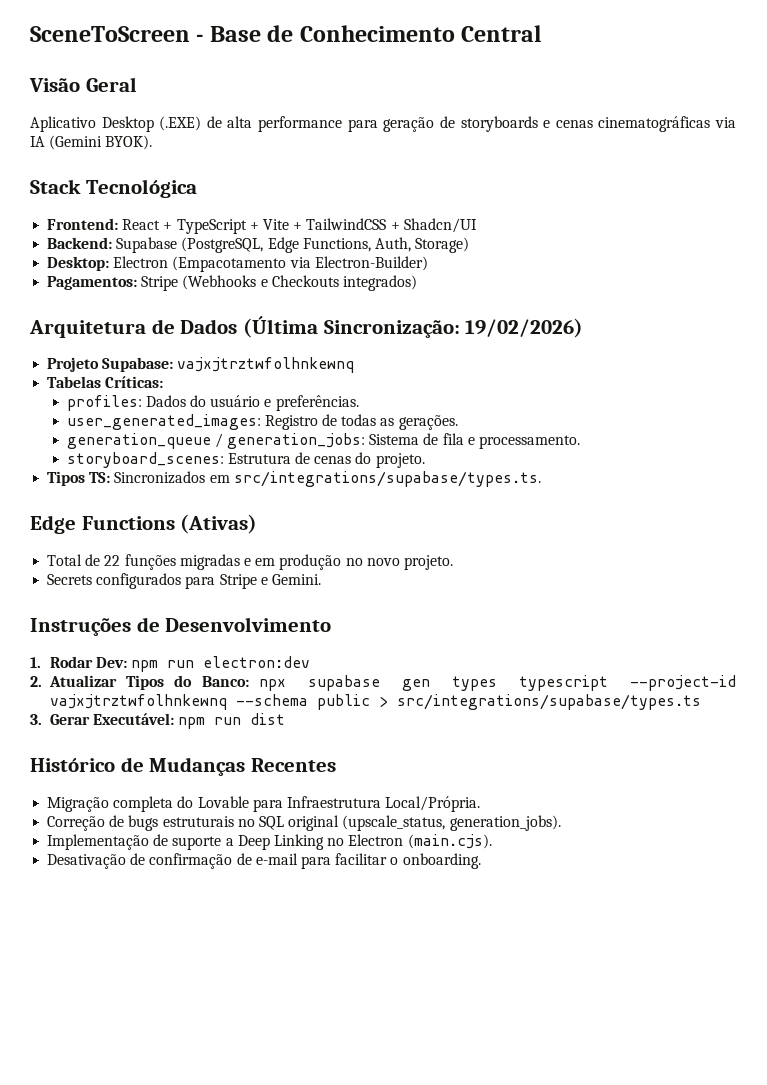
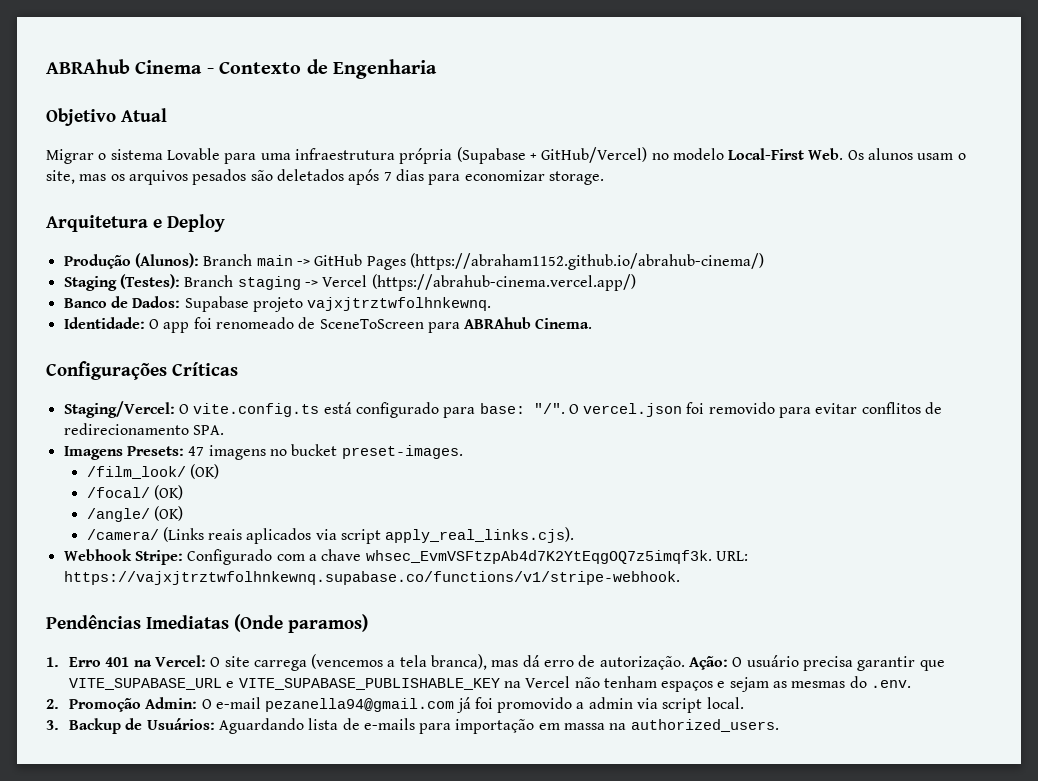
- SceneToScreen - Base de Conhecimento Central
- Visão Geral
- Aplicativo Desktop (.EXE) de alta performance para geração de storyboards e cenas cinematográficas via IA (Gemini BYOK).
- Stack Tecnológica
- Frontend: React + TypeScript + Vite + TailwindCSS + Shadcn/UI
- Backend: Supabase (PostgreSQL, Edge Functions, Auth, Storage)
- Desktop: Electron (Empacotamento via Electron-Builder)
- Pagamentos: Stripe (Webhooks e Checkouts integrados)
- Arquitetura de Dados (Última Sincronização: 19/02/2026)
- Projeto Supabase: vajxjtrztwfolhnkewnq
- Tabelas Críticas:
- profiles: Dados do usuário e preferências.
- user_generated_images: Registro de todas as gerações.
- generation_queue / generation_jobs: Sistema de fila e processamento.
- storyboard_scenes: Estrutura de cenas do projeto.
- Tipos TS: Sincronizados em src/integrations/supabase/types.ts.
- Edge Functions (Ativas)
- Total de 22 funções migradas e em produção no novo projeto.
- Secrets configurados para Stripe e Gemini.
- Instruções de Desenvolvimento
- 1. Rodar Dev: npm run electron:dev
- 2. Atualizar Tipos do Banco: npx supabase gen types typescript --project-id vajxjtrztwfolhnkewnq --schema public > src/integrations/supabase/types.ts
- 3. Gerar Executável: npm run dist
- Histórico de Mudanças Recentes
- Migração completa do Lovable para Infraestrutura Local/Própria.
- Correção de bugs estruturais no SQL original (upscale_status, generation_jobs).
- Implementação de suporte a Deep Linking no Electron (main.cjs).
- Desativação de confirmação de e-mail para facilitar o onboarding.
+ ABRAhub Cinema - Contexto de Engenharia
+ Objetivo Atual
+ Migrar o sistema Lovable para uma infraestrutura própria (Supabase + GitHub/Vercel) no modelo Local-First Web. Os alunos usam o site, mas os arquivos pesados são deletados após 7 dias para economizar storage.
+ Arquitetura e Deploy
+ Produção (Alunos): Branch main -> GitHub Pages (https://abraham1152.github.io/abrahub-cinema/)
+ Staging (Testes): Branch staging -> Vercel (https://abrahub-cinema.vercel.app/)
+ Banco de Dados: Supabase projeto vajxjtrztwfolhnkewnq.
+ Identidade: O app foi renomeado de SceneToScreen para ABRAhub Cinema.
+ Configurações Críticas
+ Staging/Vercel: O vite.config.ts está configurado para base: "/". O vercel.json foi removido para evitar conflitos de redirecionamento SPA.
+ Imagens Presets: 47 imagens no bucket preset-images.
+ /film_look/ (OK)
+ /focal/ (OK)
+ /angle/ (OK)
+ /camera/ (Links reais aplicados via script apply_real_links.cjs).
+ Webhook Stripe: Configurado com a chave whsec_EvmVSFtzpAb4d7K2YtEqgOQ7z5imqf3k. URL: https://vajxjtrztwfolhnkewnq.supabase.co/functions/v1/stripe-webhook.
+ Pendências Imediatas (Onde paramos)
+ 1. Erro 401 na Vercel: O site carrega (vencemos a tela branca), mas dá erro de autorização. Ação: O usuário precisa garantir que VITE_SUPABASE_URL e VITE_SUPABASE_PUBLISHABLE_KEY na Vercel não tenham espaços e sejam as mesmas do .env.
+ 2. Promoção Admin: O e-mail pezanella94@gmail.com já foi promovido a admin via script local.
+ 3. Backup de Usuários: Aguardando lista de e-mails para importação em massa na authorized_users.

